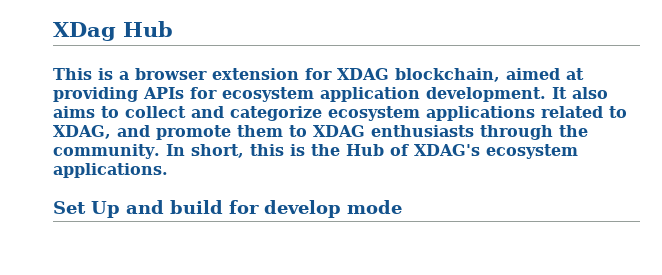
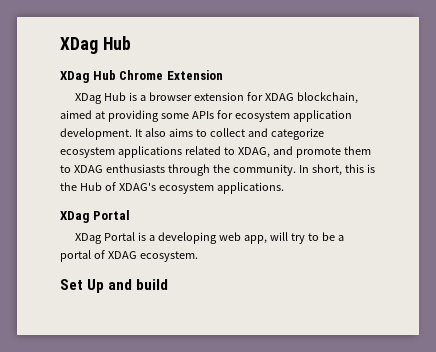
- This is a browser extension for XDAG blockchain, aimed at providing APIs for ecosystem application development.
+ XDag Hub Chrome Extension
+ XDag Hub is a browser extension for XDAG blockchain, aimed at providing some APIs for ecosystem application development.
  In short, this is the Hub of XDAG's ecosystem applications.
+ XDag Portal
+ XDag Portal is a developing web app, will try to be a portal of XDAG ecosystem.
- Set Up and build for develop mode
+ Set Up and build

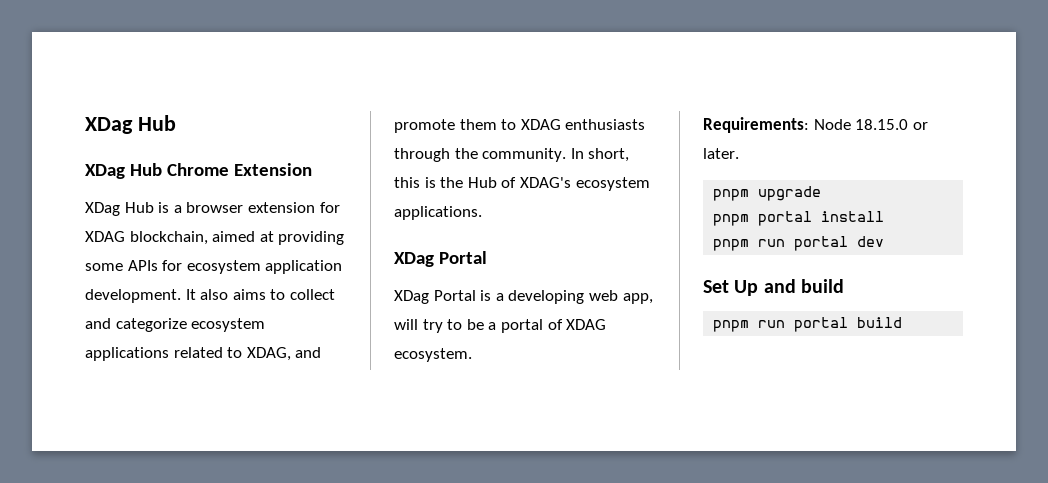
+ Requirements: Node 18.15.0 or later.
+ pnpm upgrade
+ pnpm portal install
+ pnpm run portal dev
+ pnpm run portal build

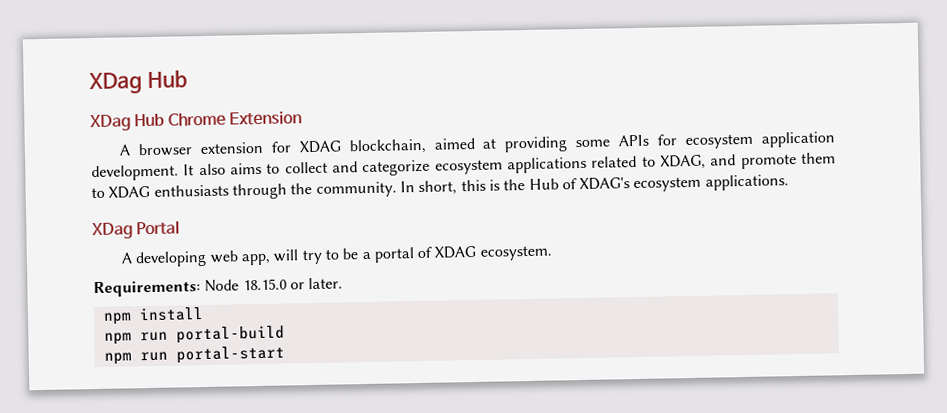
- XDag Hub is a browser extension for XDAG blockchain, aimed at providing some APIs for ecosystem application development.
+ A browser extension for XDAG blockchain, aimed at providing some APIs for ecosystem application development.
- XDag Portal is a developing web app, will try to be a portal of XDAG ecosystem.
+ A developing web app, will try to be a portal of XDAG ecosystem.
- pnpm upgrade
- pnpm portal install
- pnpm run portal dev
- Set Up and build
- pnpm run portal build
+ npm install
+ npm run portal-build
+ npm run portal-start

